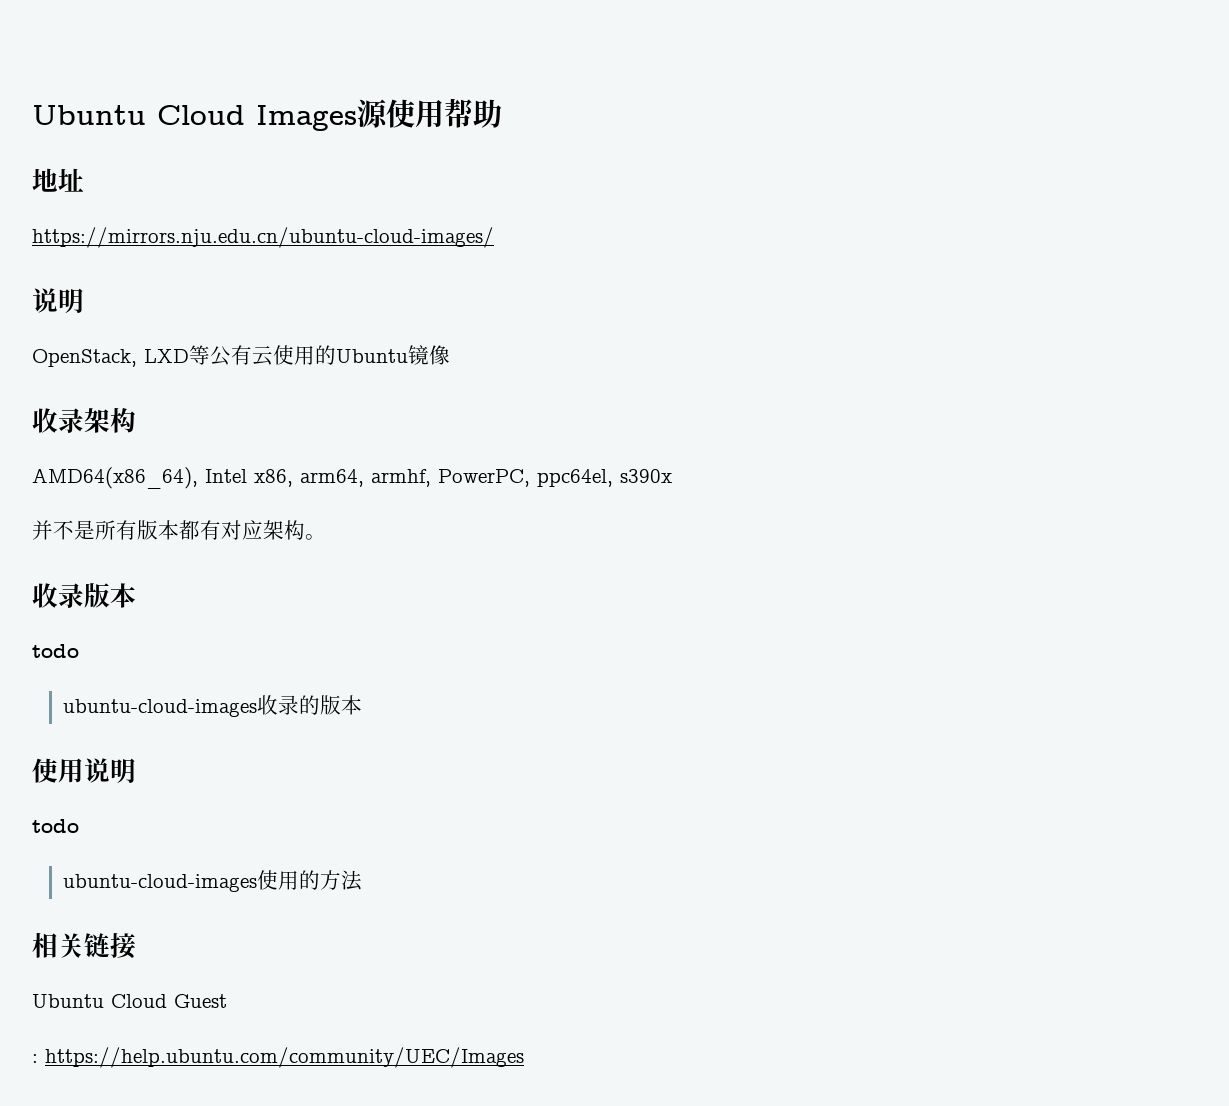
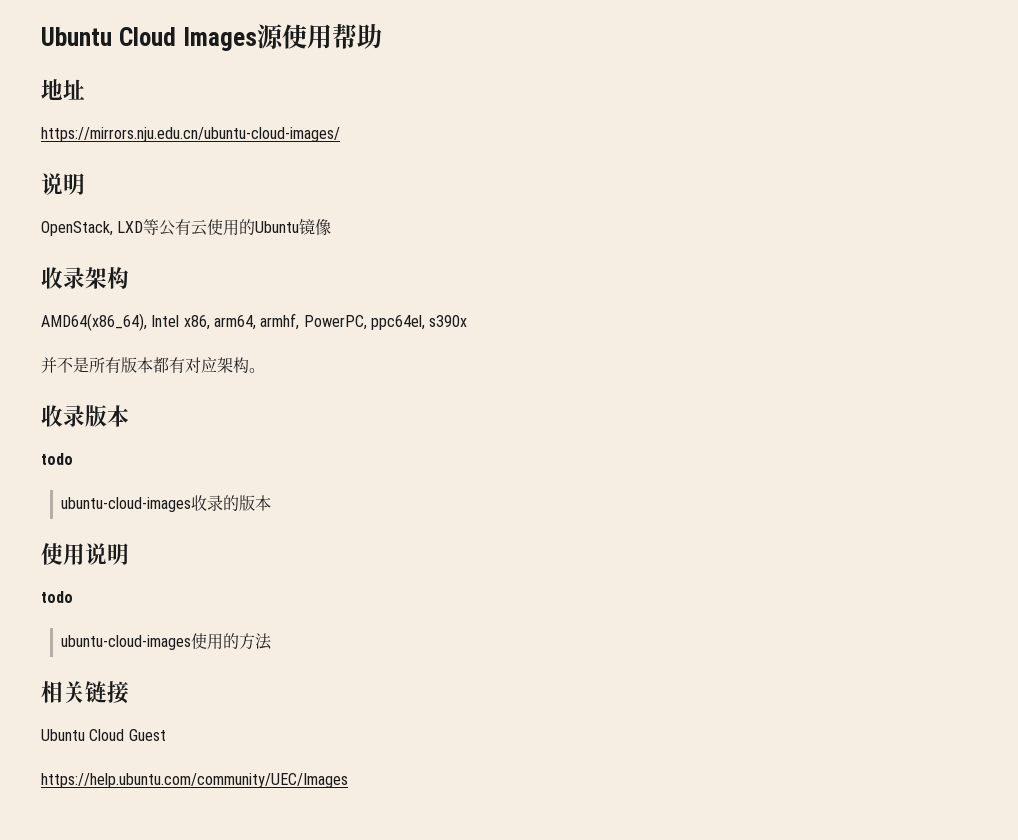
- : https://help.ubuntu.com/community/UEC/Images
+ https://help.ubuntu.com/community/UEC/Images

